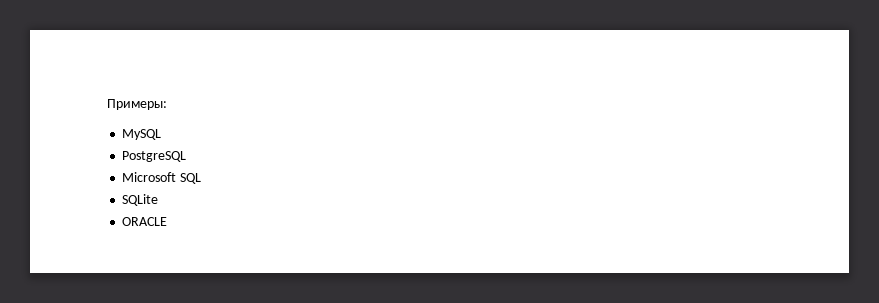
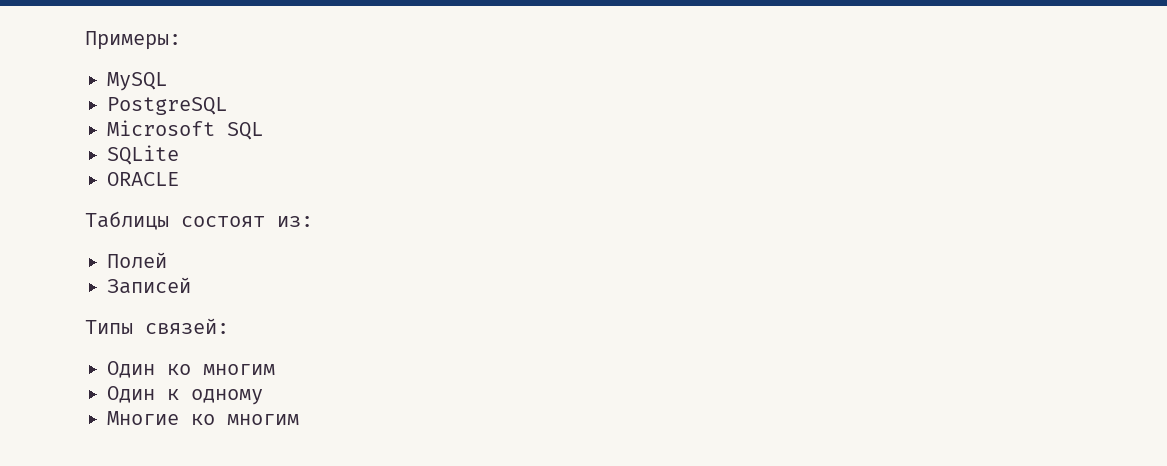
+ Таблицы состоят из:
+ Полей
+ Записей
+ Типы связей:
+ Один ко многим
+ Один к одному
+ Многие ко многим

